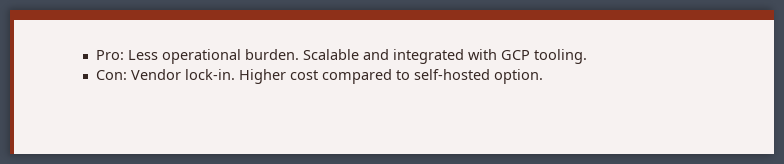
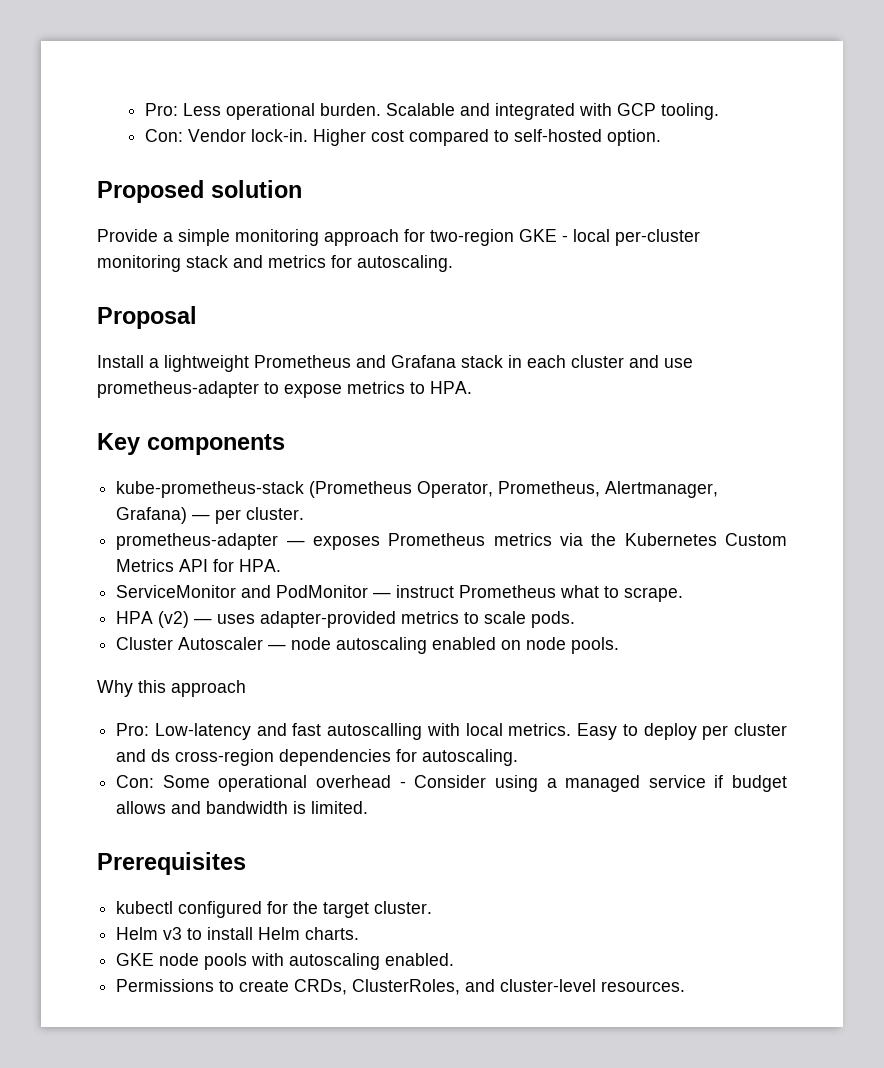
+ Proposed solution
+ Provide a simple monitoring approach for two-region GKE - local per-cluster monitoring stack and metrics for autoscaling.
+ Proposal
+ Install a lightweight Prometheus and Grafana stack in each cluster and use prometheus-adapter to expose metrics to HPA.
+ Key components
+ kube-prometheus-stack (Prometheus Operator, Prometheus, Alertmanager, Grafana) — per cluster.
+ prometheus-adapter — exposes Prometheus metrics via the Kubernetes Custom Metrics API for HPA.
+ ServiceMonitor and PodMonitor — instruct Prometheus what to scrape.
+ HPA (v2) — uses adapter-provided metrics to scale pods.
+ Cluster Autoscaler — node autoscaling enabled on node pools.
+ Why this approach
+ Pro: Low-latency and fast autoscalling with local metrics. Easy to deploy per cluster and ds cross-region dependencies for autoscaling.
+ Con: Some operational overhead - Consider using a managed service if budget allows and bandwidth is limited.
+ Prerequisites
+ kubectl configured for the target cluster.
+ Helm v3 to install Helm charts.
+ GKE node pools with autoscaling enabled.
+ Permissions to create CRDs, ClusterRoles, and cluster-level resources.

